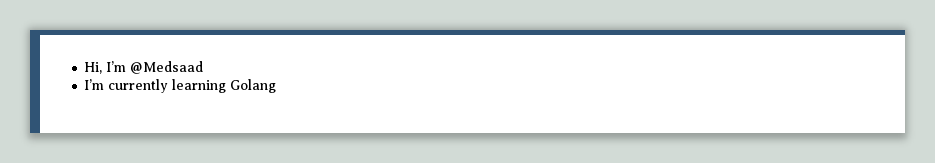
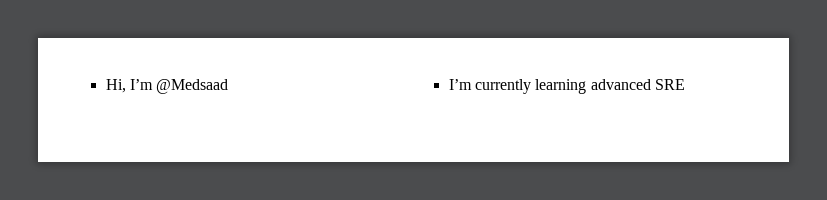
- I’m currently learning Golang
+ I’m currently learning advanced SRE

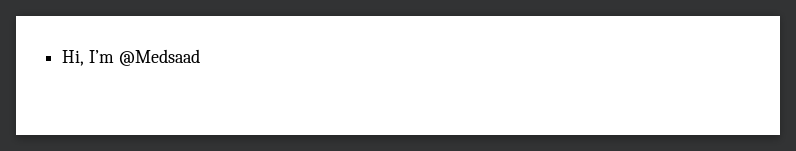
- I’m currently learning advanced SRE

